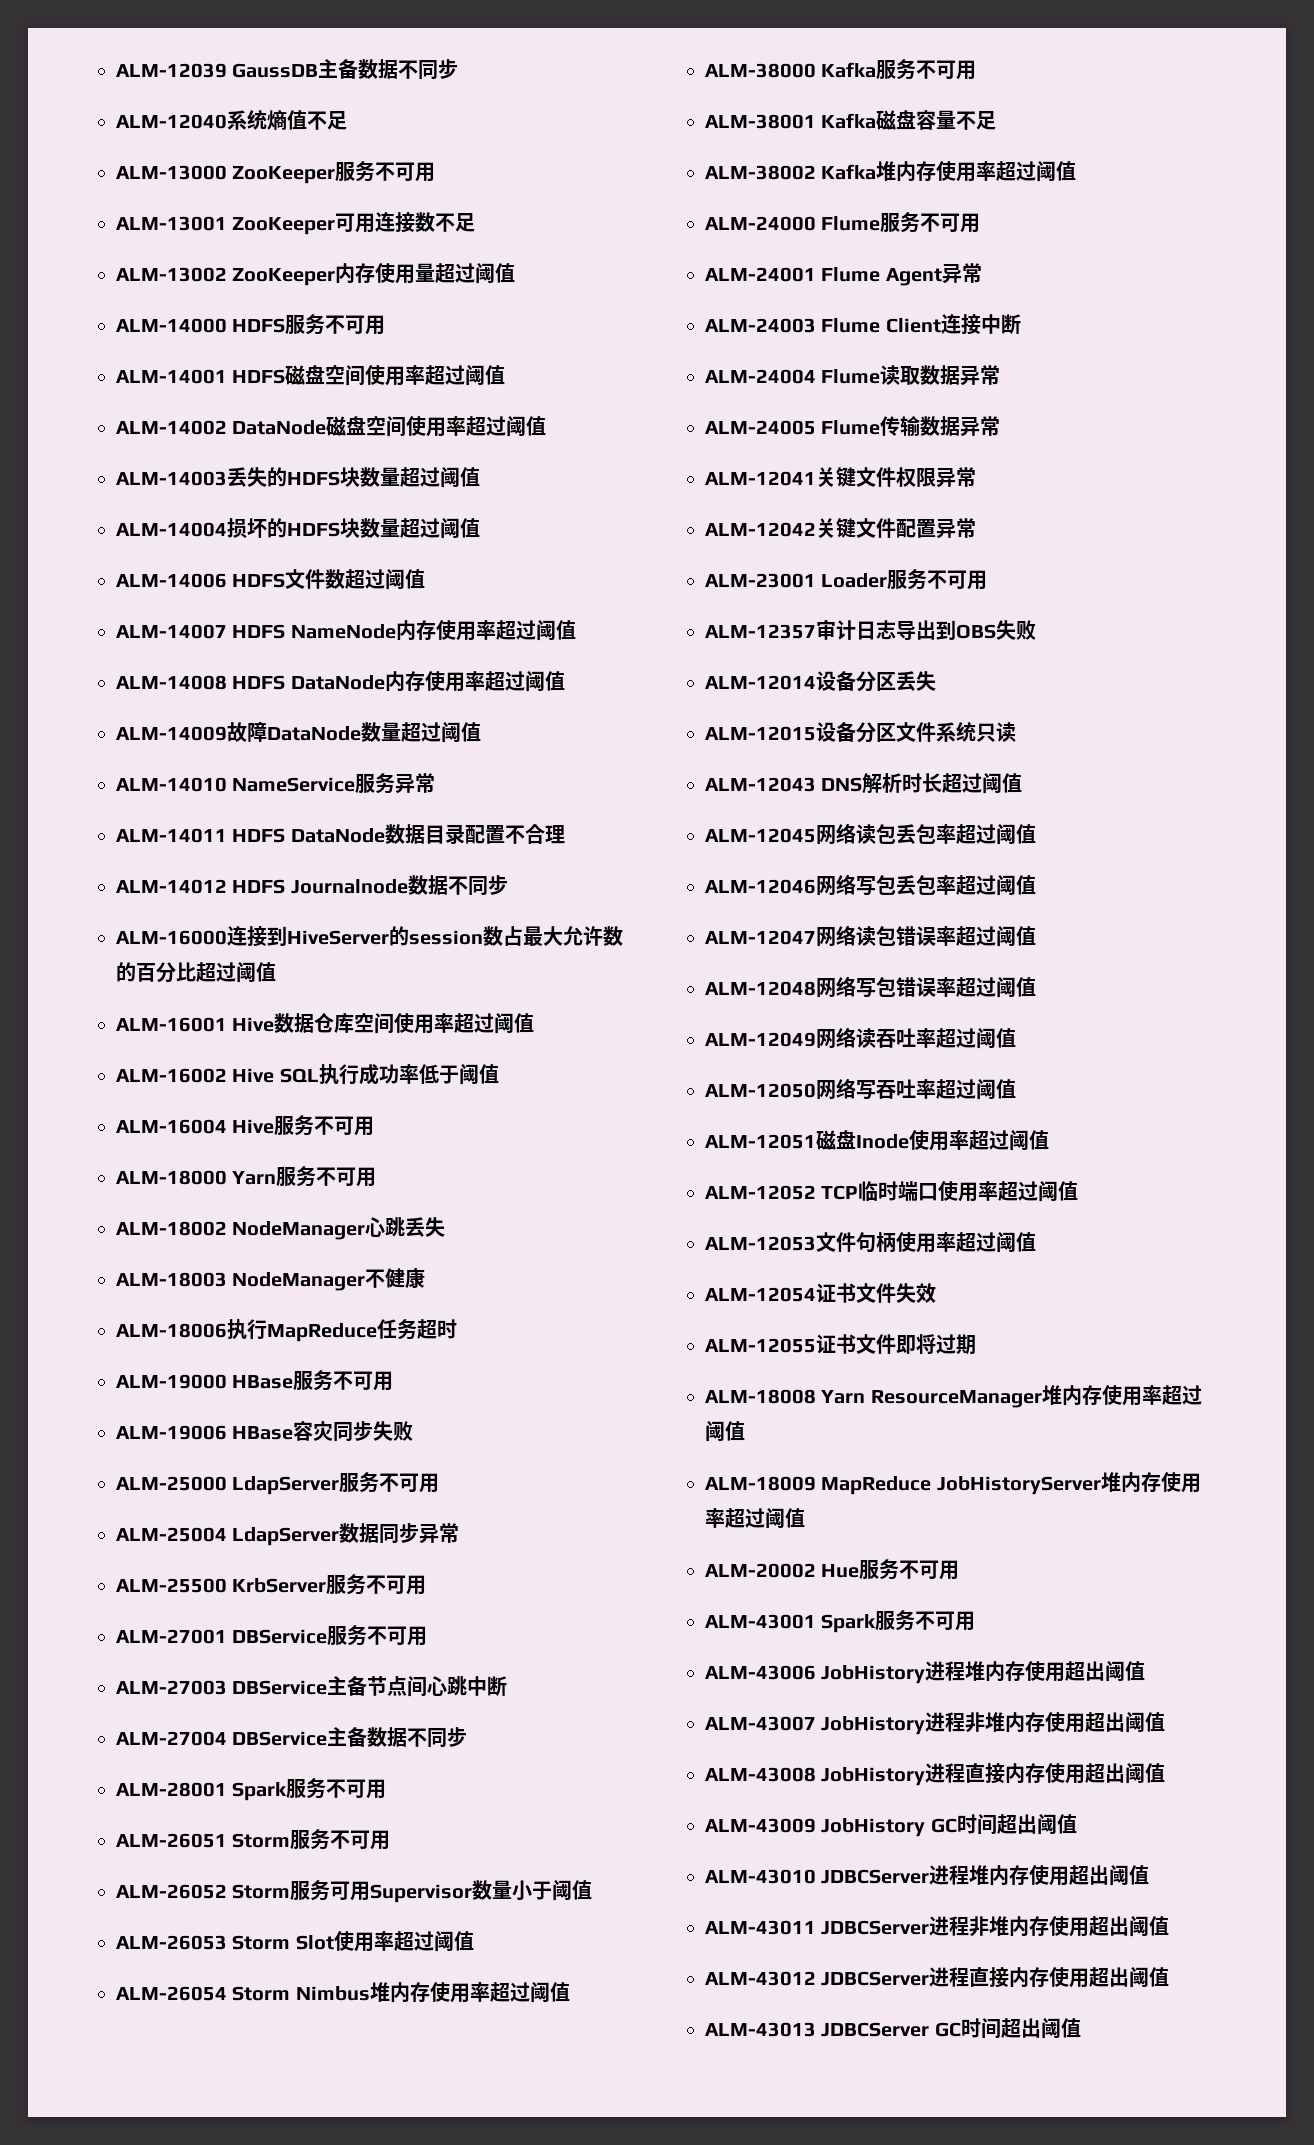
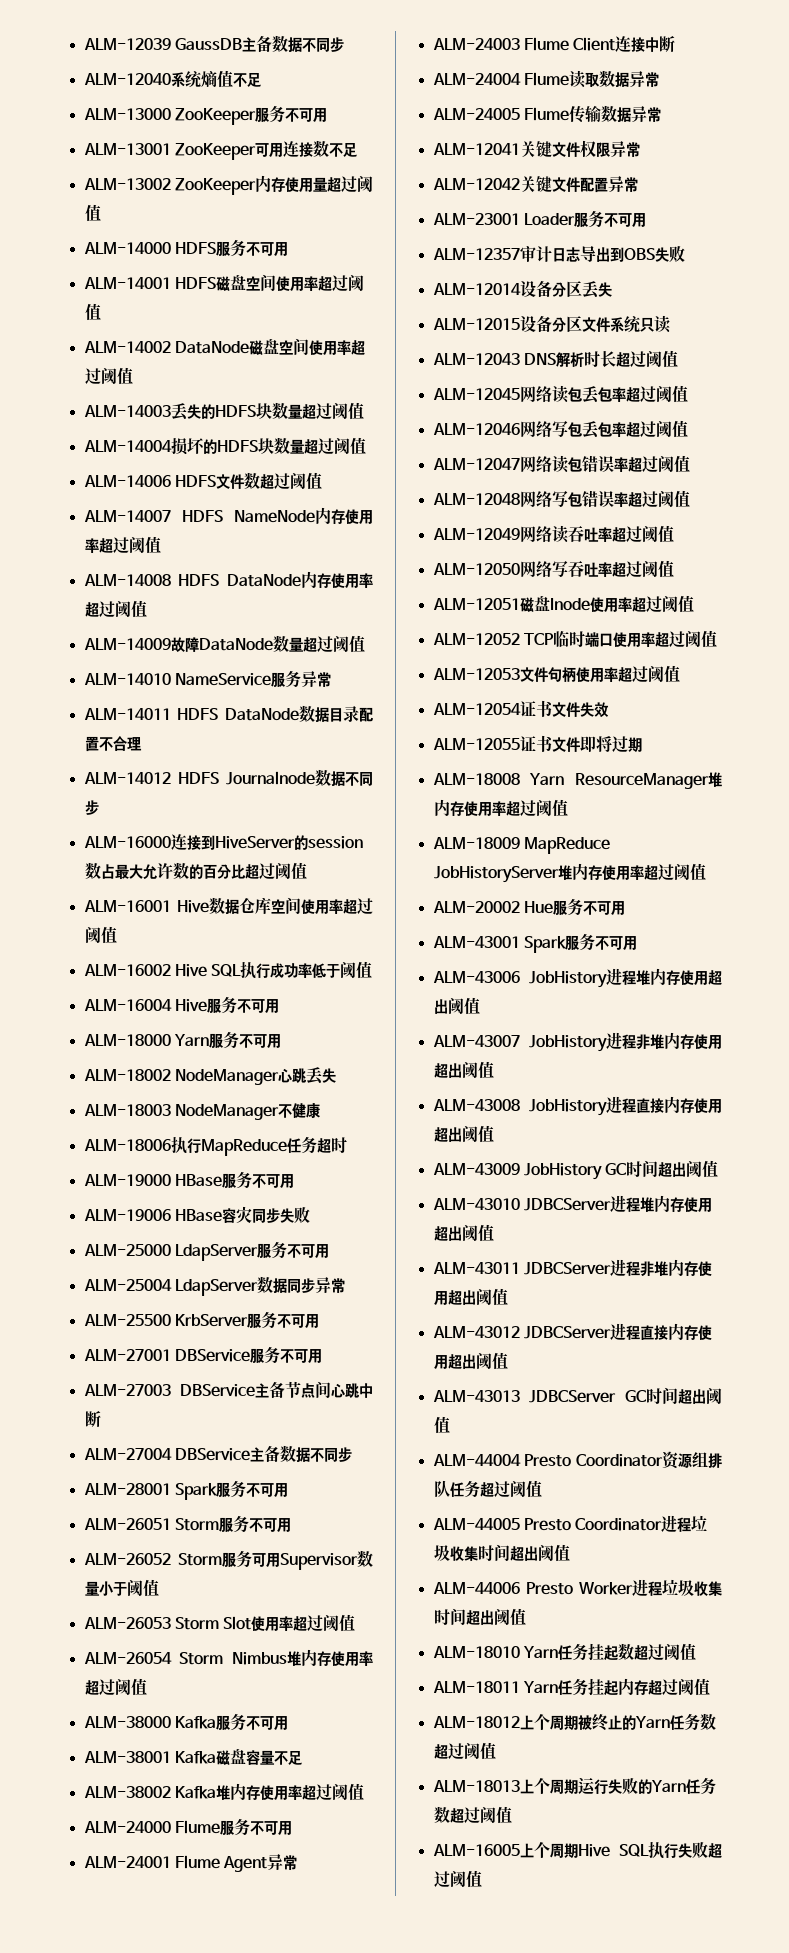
+ ALM-44004 Presto Coordinator资源组排队任务超过阈值
+ ALM-44005 Presto Coordinator进程垃圾收集时间超出阈值
+ ALM-44006 Presto Worker进程垃圾收集时间超出阈值
+ ALM-18010 Yarn任务挂起数超过阈值
+ ALM-18011 Yarn任务挂起内存超过阈值
+ ALM-18012上个周期被终止的Yarn任务数超过阈值
+ ALM-18013上个周期运行失败的Yarn任务数超过阈值
+ ALM-16005上个周期Hive SQL执行失败超过阈值

